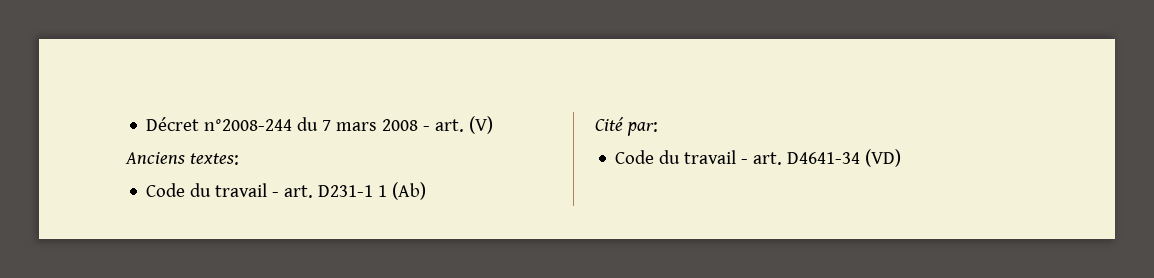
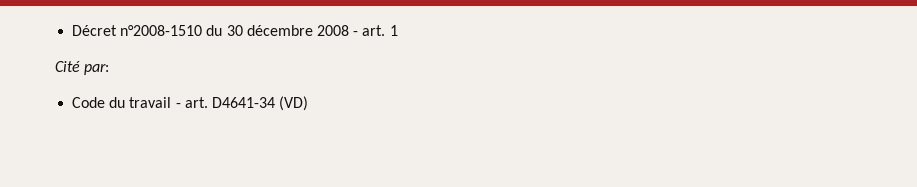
- Décret n°2008-244 du 7 mars 2008 - art. (V)
- Anciens textes:
- Code du travail - art. D231-1 1 (Ab)
+ Décret n°2008-1510 du 30 décembre 2008 - art. 1

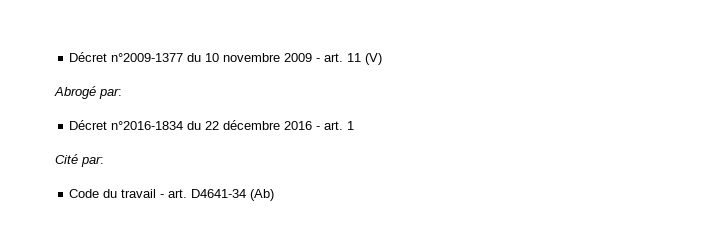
- Décret n°2008-1510 du 30 décembre 2008 - art. 1
+ Décret n°2009-1377 du 10 novembre 2009 - art. 11 (V)
+ Abrogé par:
+ Décret n°2016-1834 du 22 décembre 2016 - art. 1
- Code du travail - art. D4641-34 (VD)
+ Code du travail - art. D4641-34 (Ab)

